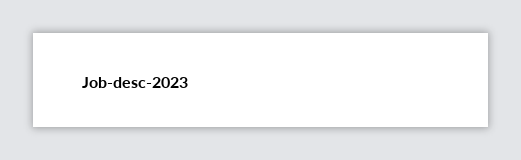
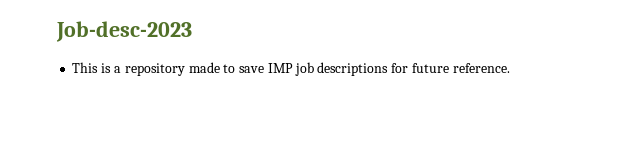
+ This is a repository made to save IMP job descriptions for future reference.

